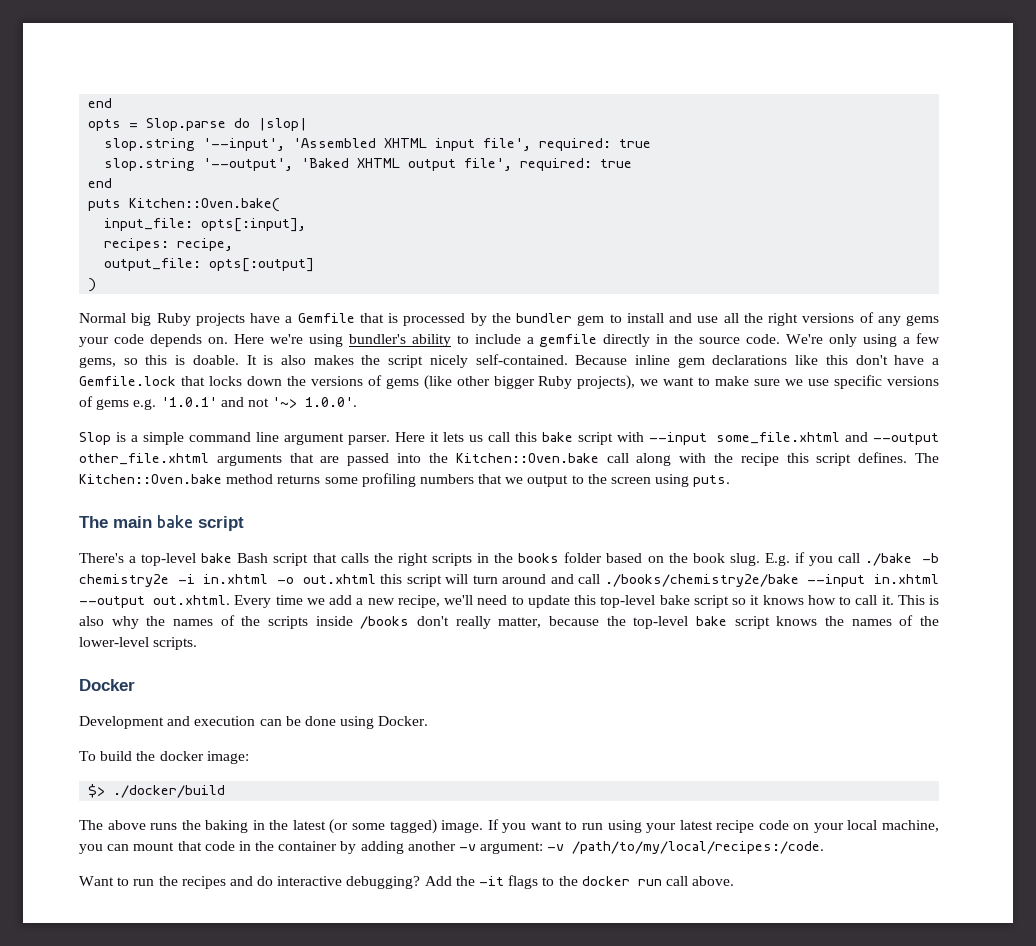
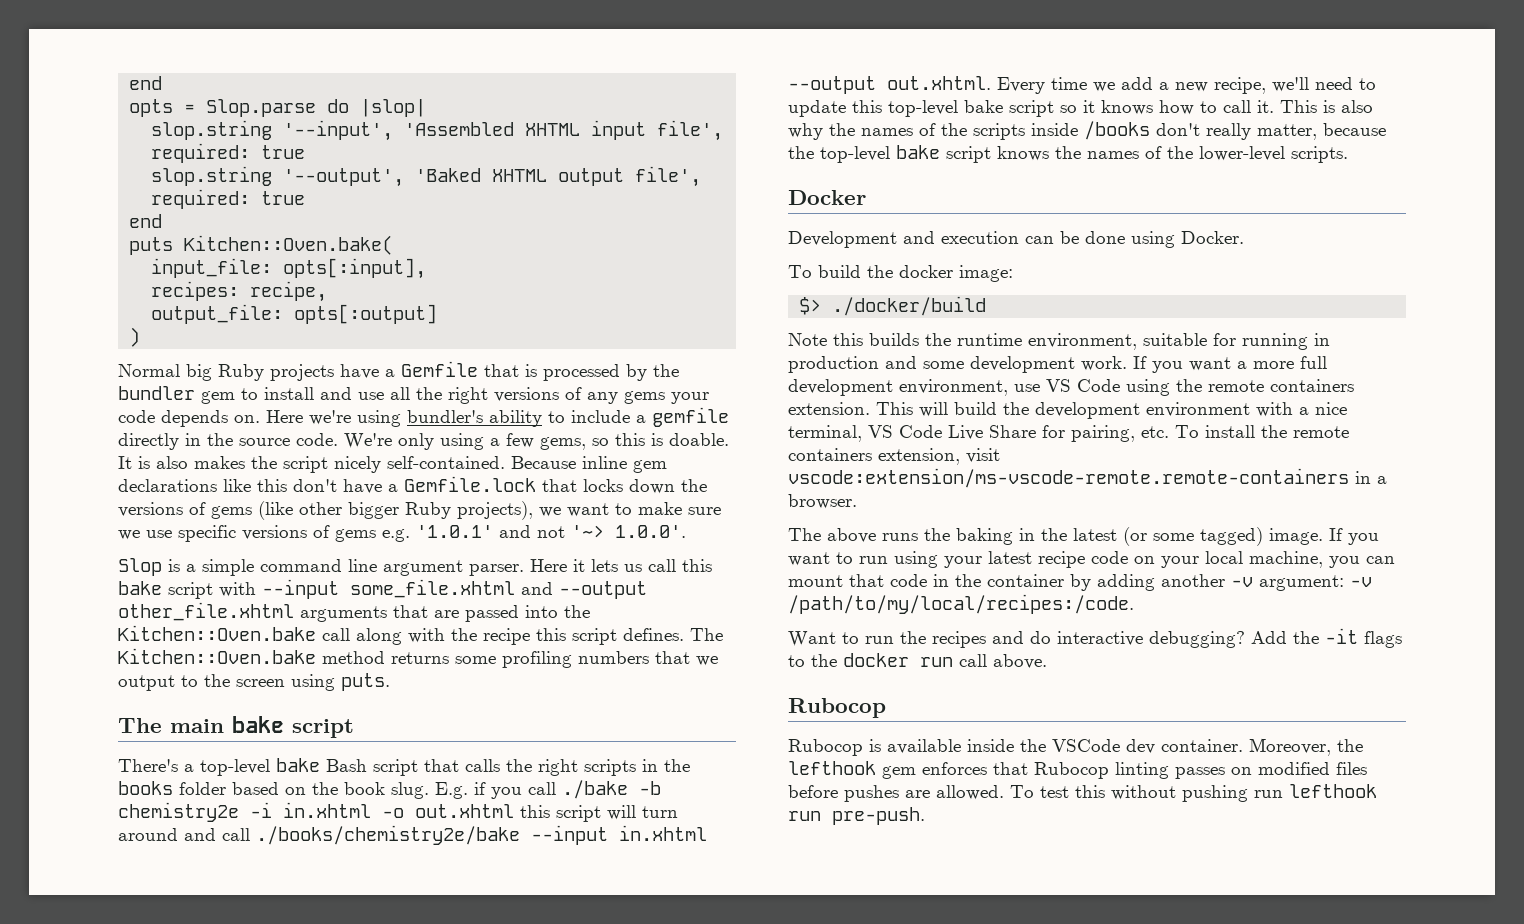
+ Note this builds the runtime environment, suitable for running in production and some development work. If you want a more full development environment, use VS Code using the remote containers extension. This will build the development environment with a nice terminal, VS Code Live Share for pairing, etc. To install the remote containers extension, visit vscode:extension/ms-vscode-remote.remote-containers in a browser.
  Add the -it flags to the docker run call above.
+ Rubocop
+ Rubocop is available inside the VSCode dev container. Moreover, the lefthook gem enforces that Rubocop linting passes on modified files before pushes are allowed. To test this without pushing run lefthook run pre-push.

